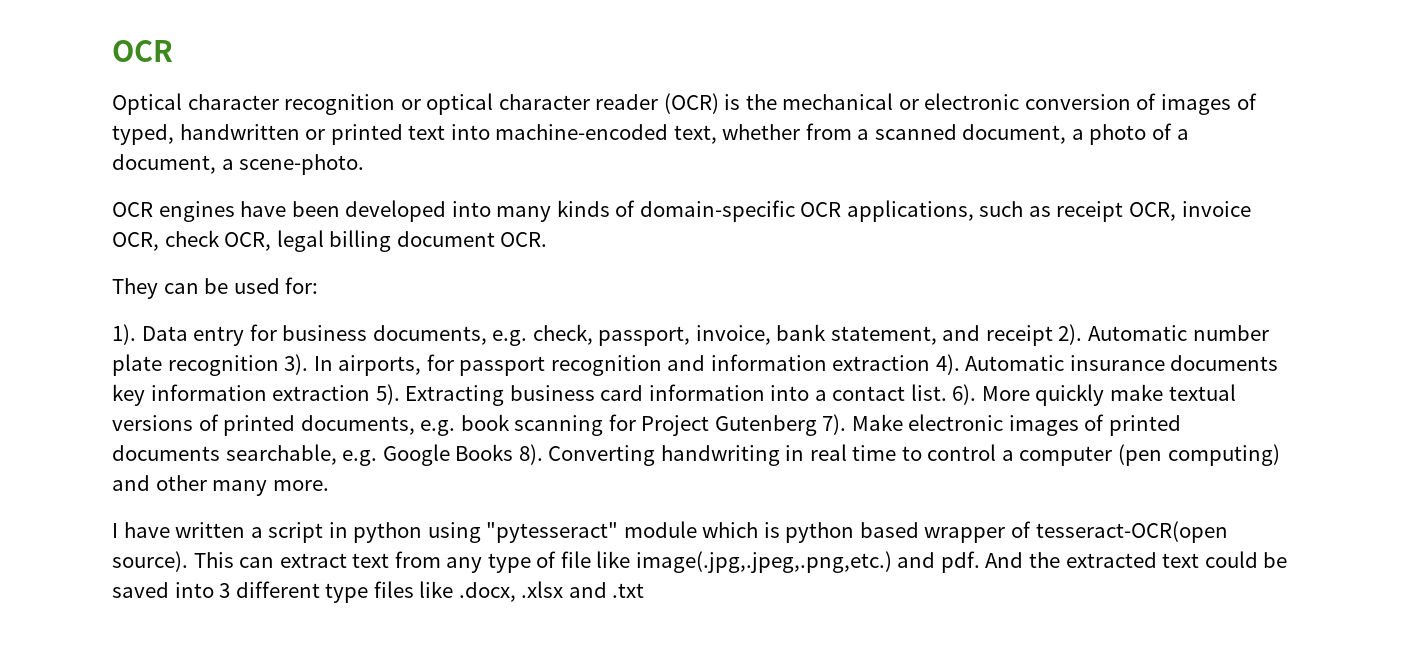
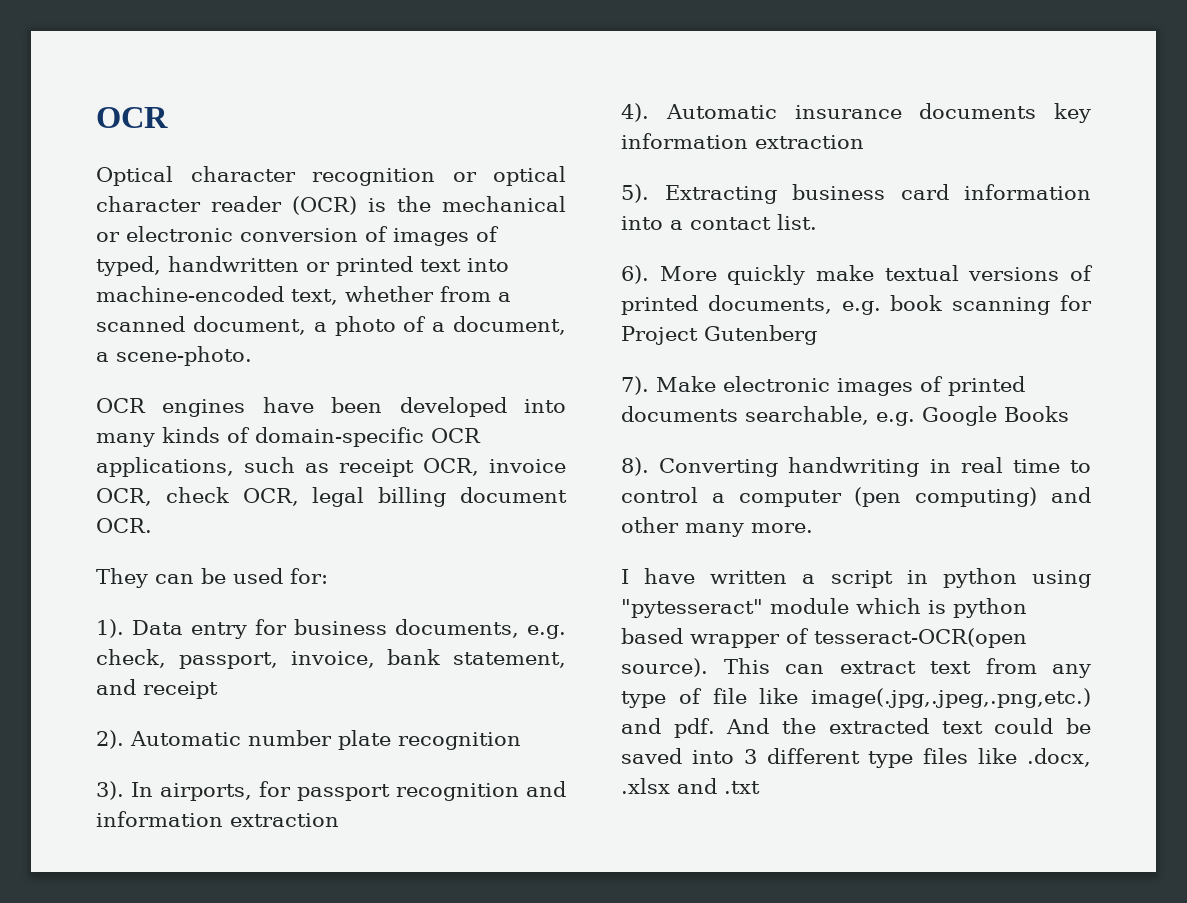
- Data entry for business documents, e.g. check, passport, invoice, bank statement, and receipt 2).
+ Data entry for business documents, e.g. check, passport, invoice, bank statement, and receipt
+ 2).
- Automatic number plate recognition 3).
+ Automatic number plate recognition
+ 3).
- In airports, for passport recognition and information extraction 4).
+ In airports, for passport recognition and information extraction
+ 4).
- Automatic insurance documents key information extraction 5).
+ Automatic insurance documents key information extraction
+ 5).
- Extracting business card information into a contact list. 6).
+ Extracting business card information into a contact list.
+ 6).
- More quickly make textual versions of printed documents, e.g. book scanning for Project Gutenberg 7).
+ More quickly make textual versions of printed documents, e.g. book scanning for Project Gutenberg
+ 7).
- Make electronic images of printed documents searchable, e.g. Google Books 8).
+ Make electronic images of printed documents searchable, e.g. Google Books
+ 8).

